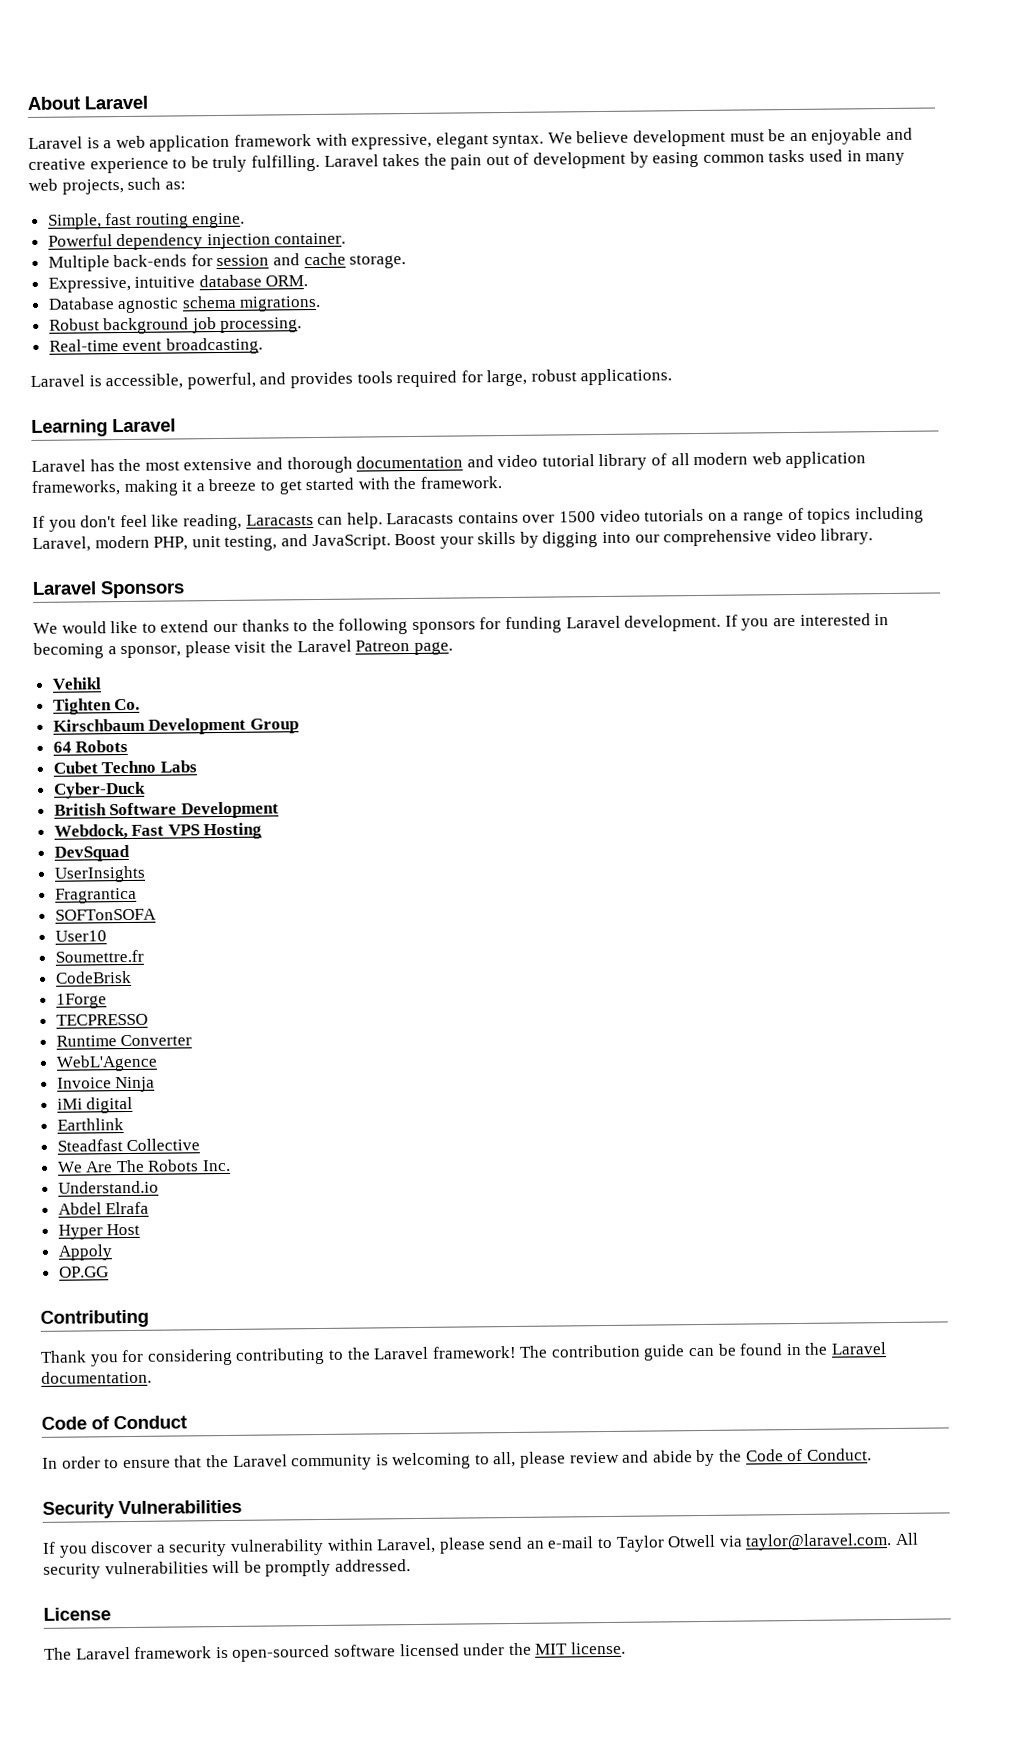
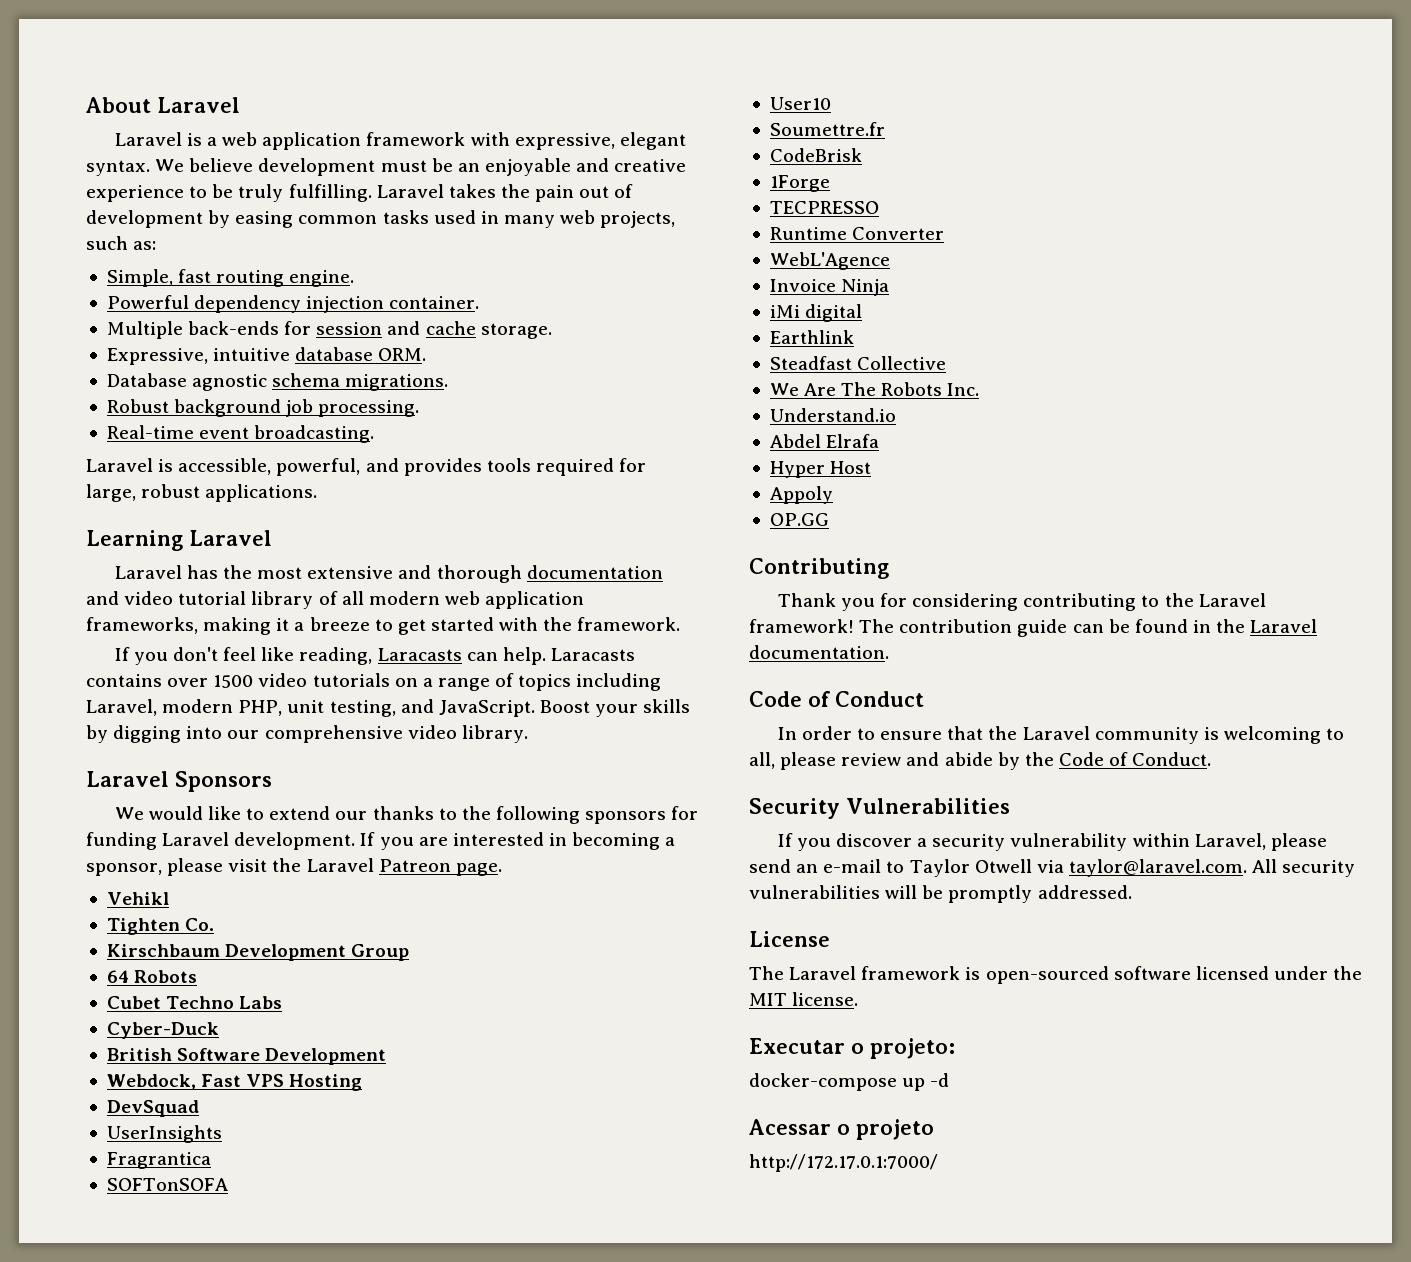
+ Executar o projeto:
+ docker-compose up -d
+ Acessar o projeto
+ http://172.17.0.1:7000/

